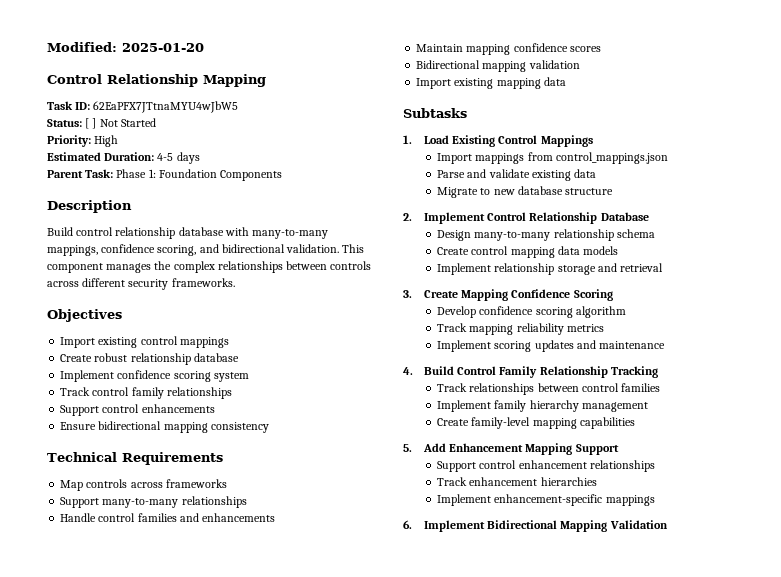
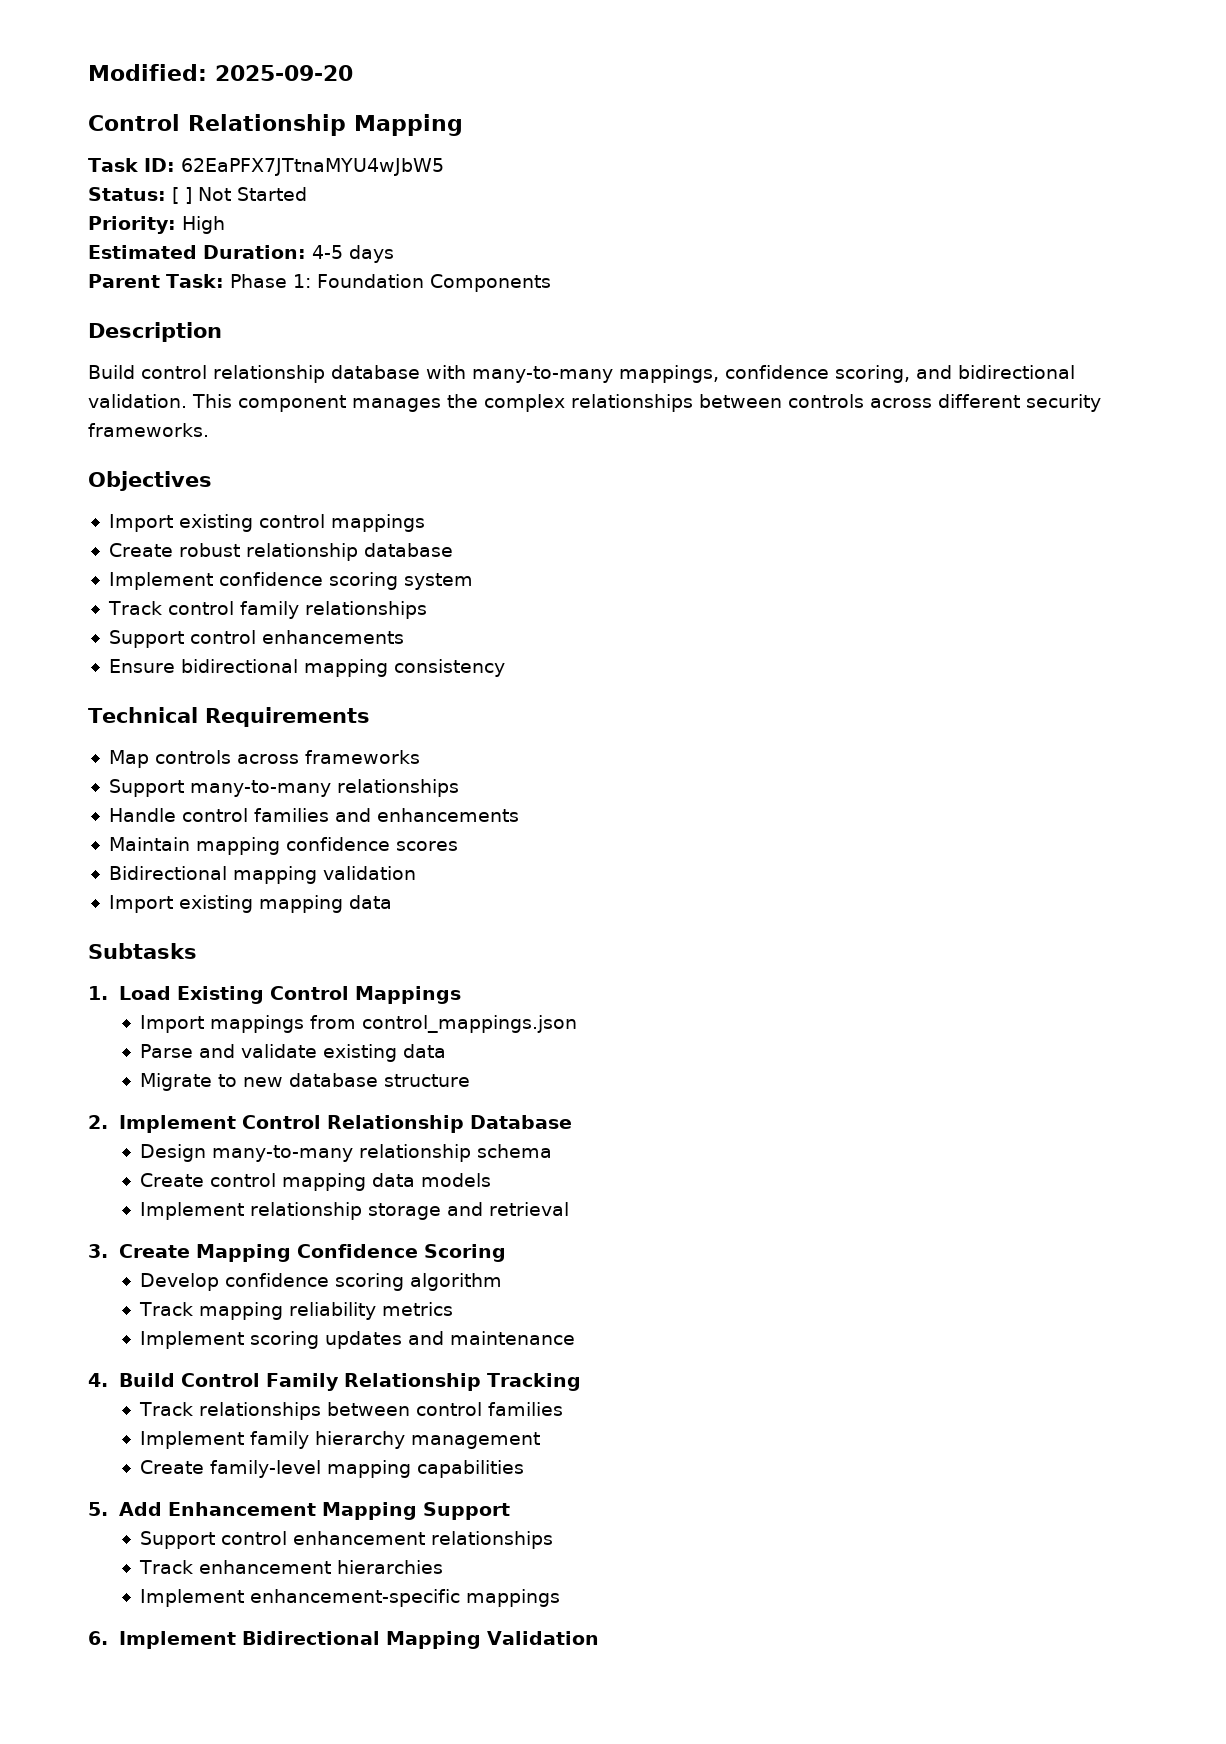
- Modified: 2025-01-20
+ Modified: 2025-09-20

